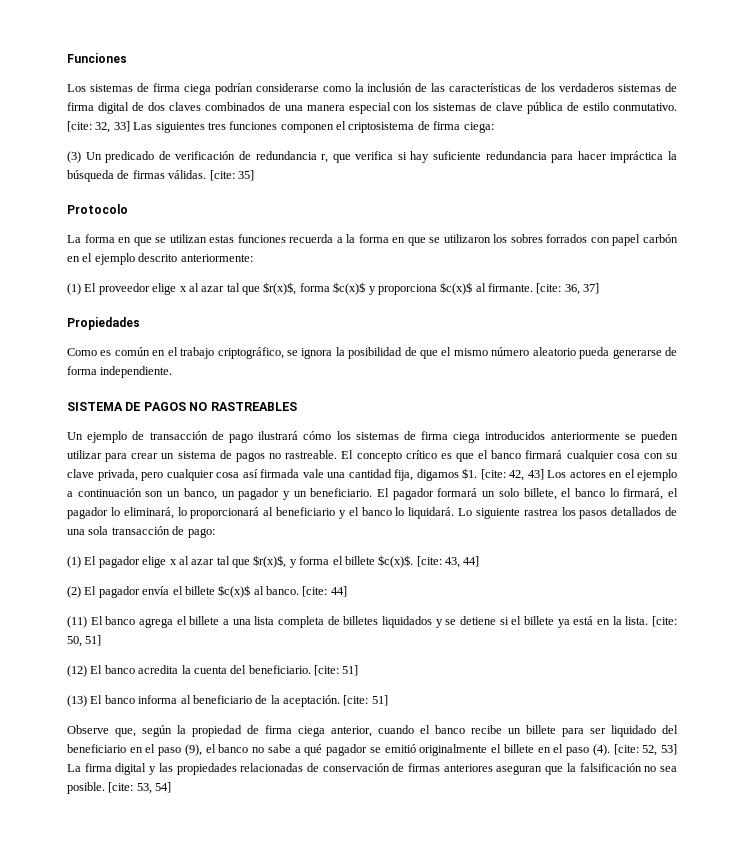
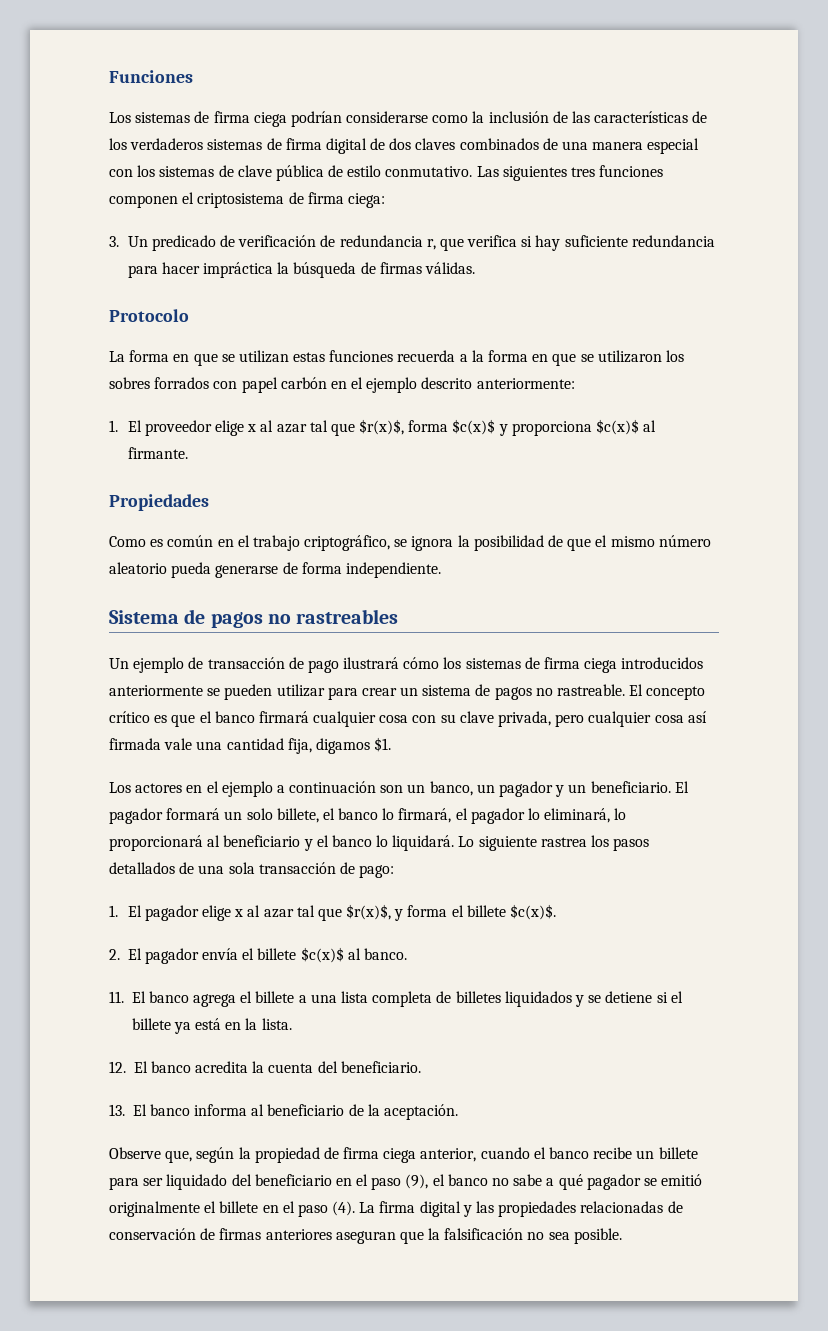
- [cite: 32, 33] Las siguientes tres funciones componen el criptosistema de firma ciega:
+ Las siguientes tres funciones componen el criptosistema de firma ciega:
- (3) Un predicado de verificación de redundancia r, que verifica si hay suficiente redundancia para hacer impráctica la búsqueda de firmas válidas. [cite: 35]
+ 3. Un predicado de verificación de redundancia r, que verifica si hay suficiente redundancia para hacer impráctica la búsqueda de firmas válidas.
- (1) El proveedor elige x al azar tal que $r(x)$, forma $c(x)$ y proporciona $c(x)$ al firmante. [cite: 36, 37]
+ 1. El proveedor elige x al azar tal que $r(x)$, forma $c(x)$ y proporciona $c(x)$ al firmante.
- SISTEMA DE PAGOS NO RASTREABLES
+ Sistema de pagos no rastreables
- El concepto crítico es que el banco firmará cualquier cosa con su clave privada, pero cualquier cosa así firmada vale una cantidad fija, digamos $1. [cite: 42, 43] Los actores en el ejemplo a continuación son un banco, un pagador y un beneficiario.
+ El concepto crítico es que el banco firmará cualquier cosa con su clave privada, pero cualquier cosa así firmada vale una cantidad fija, digamos $1.
+ Los actores en el ejemplo a continuación son un banco, un pagador y un beneficiario.
- (1) El pagador elige x al azar tal que $r(x)$, y forma el billete $c(x)$. [cite: 43, 44]
- (2) El pagador envía el billete $c(x)$ al banco. [cite: 44]
- (11) El banco agrega el billete a una lista completa de billetes liquidados y se detiene si el billete ya está en la lista. [cite: 50, 51]
- (12) El banco acredita la cuenta del beneficiario. [cite: 51]
- (13) El banco informa al beneficiario de la aceptación. [cite: 51]
+ 1. El pagador elige x al azar tal que $r(x)$, y forma el billete $c(x)$.
+ 2. El pagador envía el billete $c(x)$ al banco.
+ 11. El banco agrega el billete a una lista completa de billetes liquidados y se detiene si el billete ya está en la lista.
+ 12. El banco acredita la cuenta del beneficiario.
+ 13. El banco informa al beneficiario de la aceptación.
- [cite: 52, 53] La firma digital y las propiedades relacionadas de conservación de firmas anteriores aseguran que la falsificación no sea posible. [cite: 53, 54]
+ La firma digital y las propiedades relacionadas de conservación de firmas anteriores aseguran que la falsificación no sea posible.

